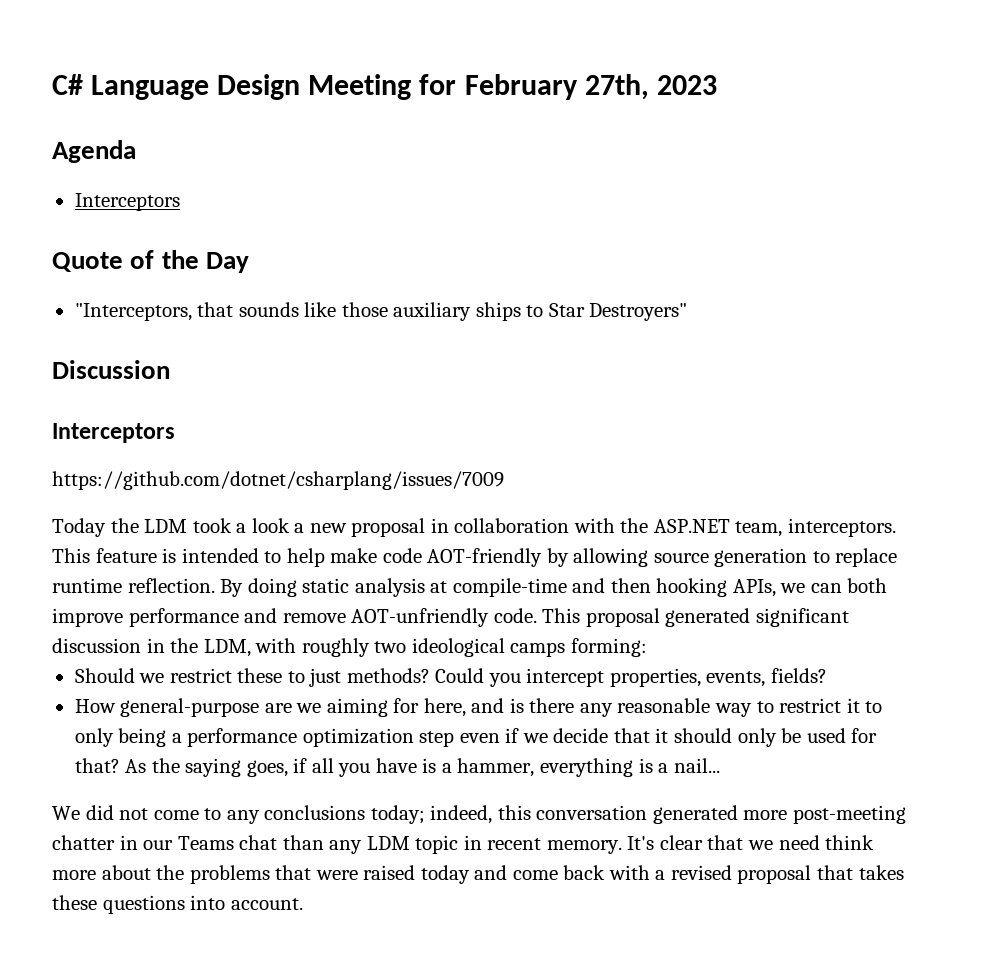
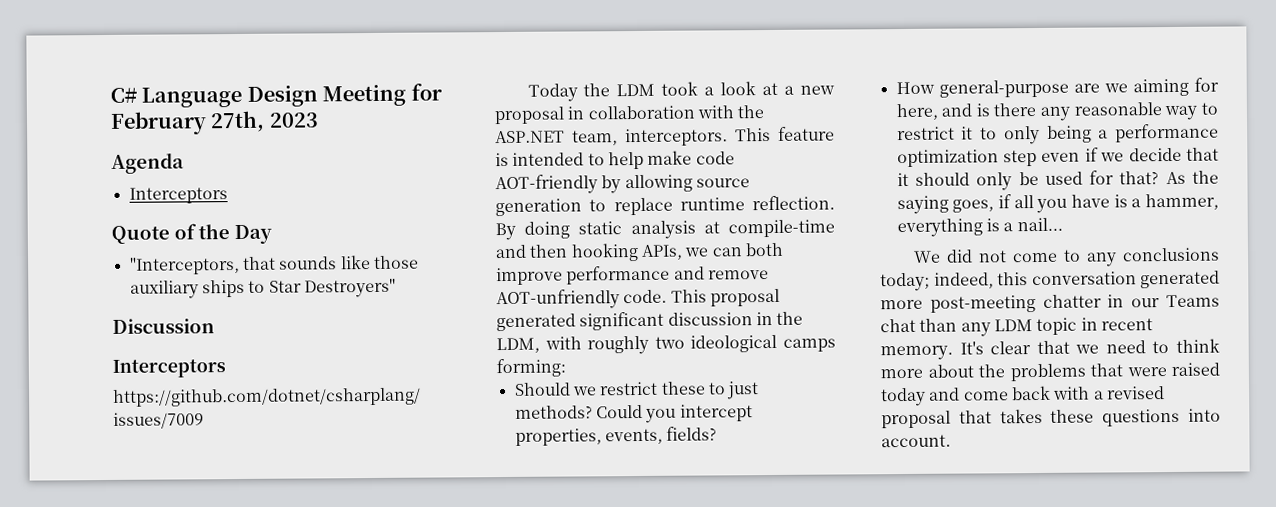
- Today the LDM took a look a new proposal in collaboration with the ASP.NET team, interceptors.
+ Today the LDM took a look at a new proposal in collaboration with the ASP.NET team, interceptors.
- It's clear that we need think more about the problems that were raised today and come back with a revised proposal that takes these questions into account.
+ It's clear that we need to think more about the problems that were raised today and come back with a revised proposal that takes these questions into account.

